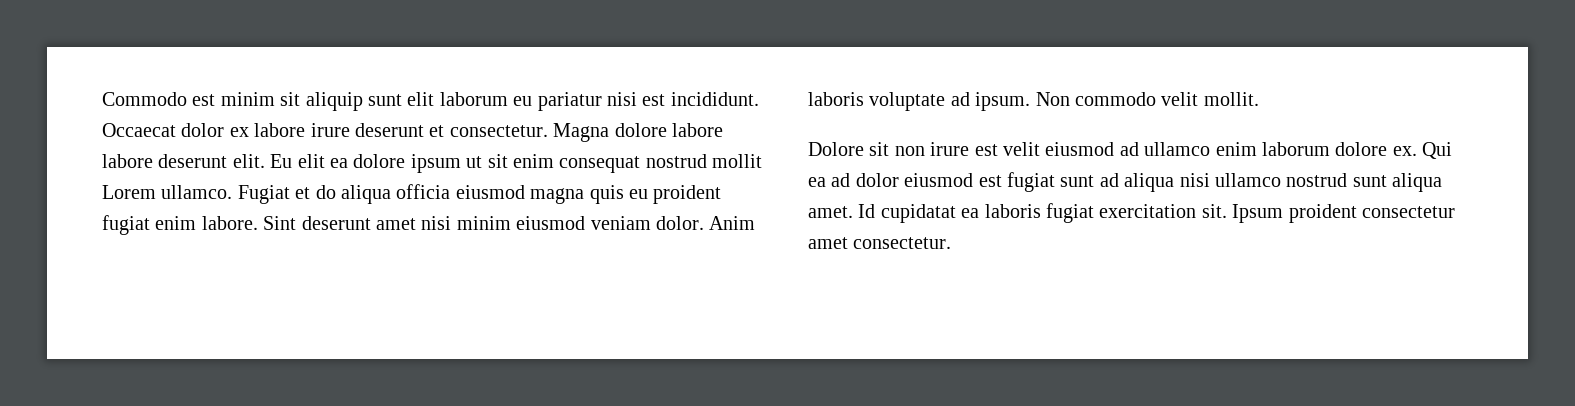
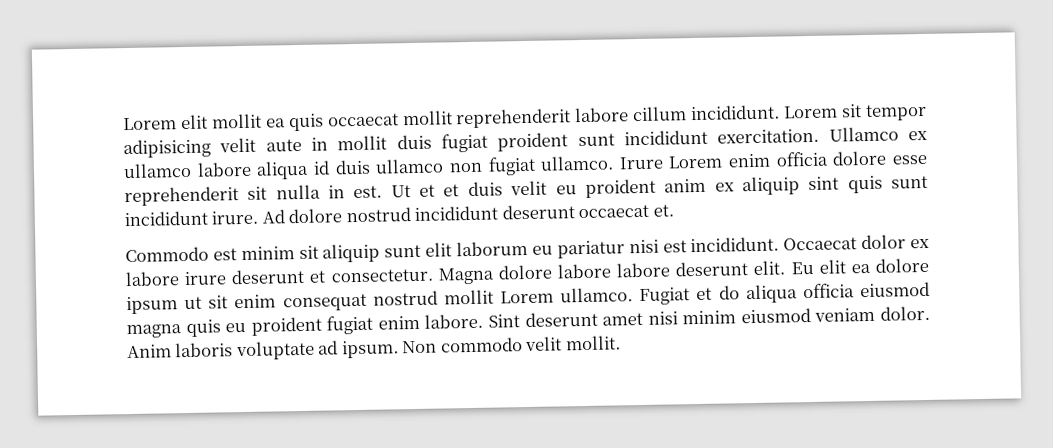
+ Lorem elit mollit ea quis occaecat mollit reprehenderit labore cillum incididunt. Lorem sit tempor adipisicing velit aute in mollit duis fugiat proident sunt incididunt exercitation. Ullamco ex ullamco labore aliqua id duis ullamco non fugiat ullamco. Irure Lorem enim officia dolore esse reprehenderit sit nulla in est. Ut et et duis velit eu proident anim ex aliquip sint quis sunt incididunt irure. Ad dolore nostrud incididunt deserunt occaecat et.
- Dolore sit non irure est velit eiusmod ad ullamco enim laborum dolore ex. Qui ea ad dolor eiusmod est fugiat sunt ad aliqua nisi ullamco nostrud sunt aliqua amet. Id cupidatat ea laboris fugiat exercitation sit. Ipsum proident consectetur amet consectetur.

